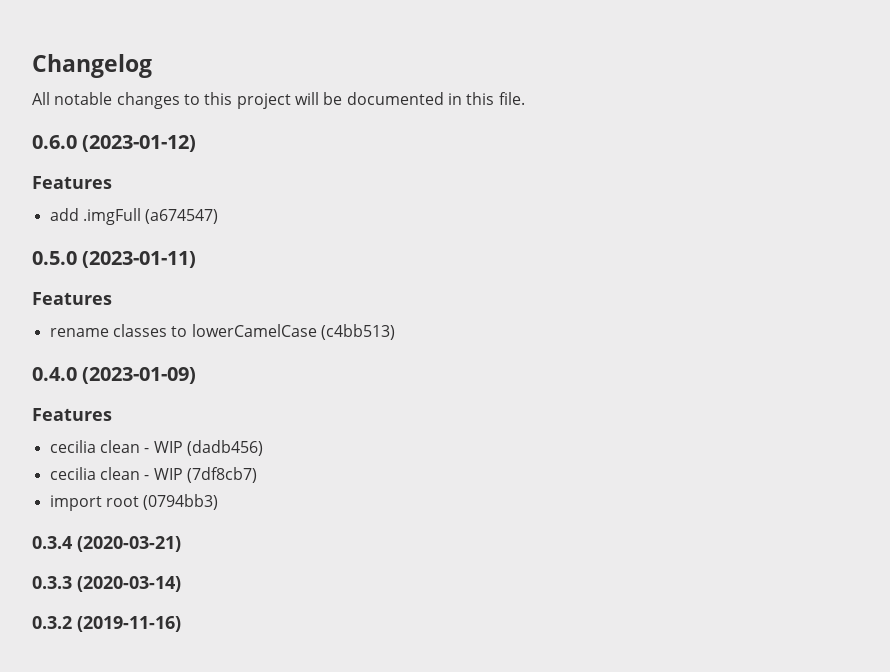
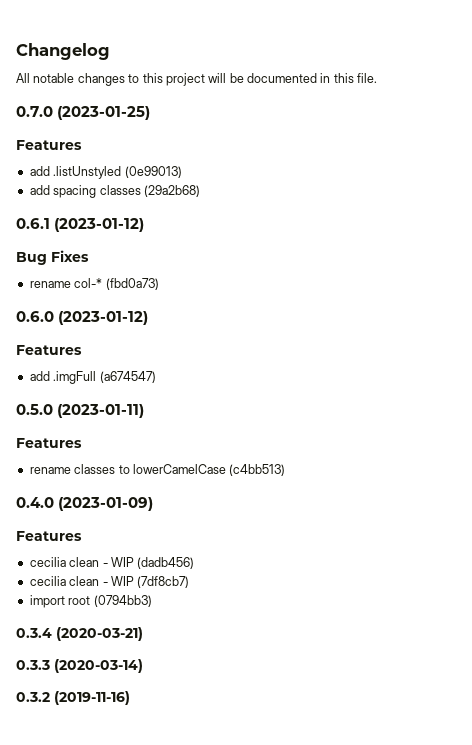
+ 0.7.0 (2023-01-25)
+ Features
+ add .listUnstyled (0e99013)
+ add spacing classes (29a2b68)
+ 0.6.1 (2023-01-12)
+ Bug Fixes
+ rename col-* (fbd0a73)

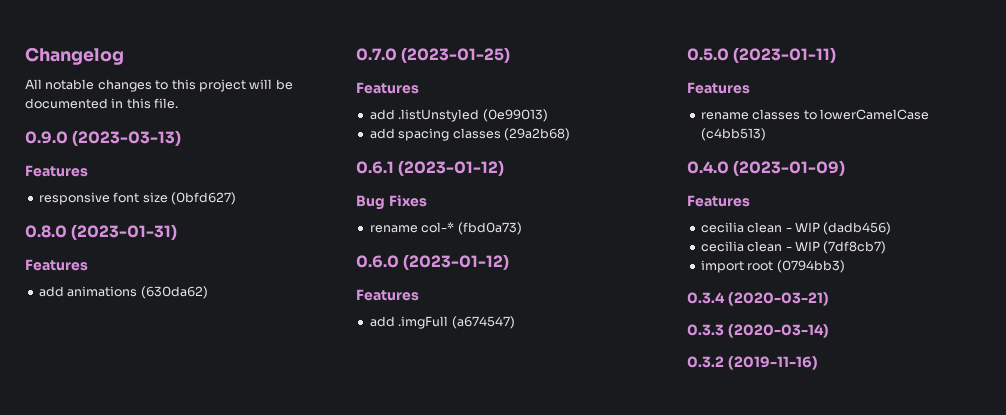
+ 0.9.0 (2023-03-13)
+ Features
+ responsive font size (0bfd627)
+ 0.8.0 (2023-01-31)
+ Features
+ add animations (630da62)

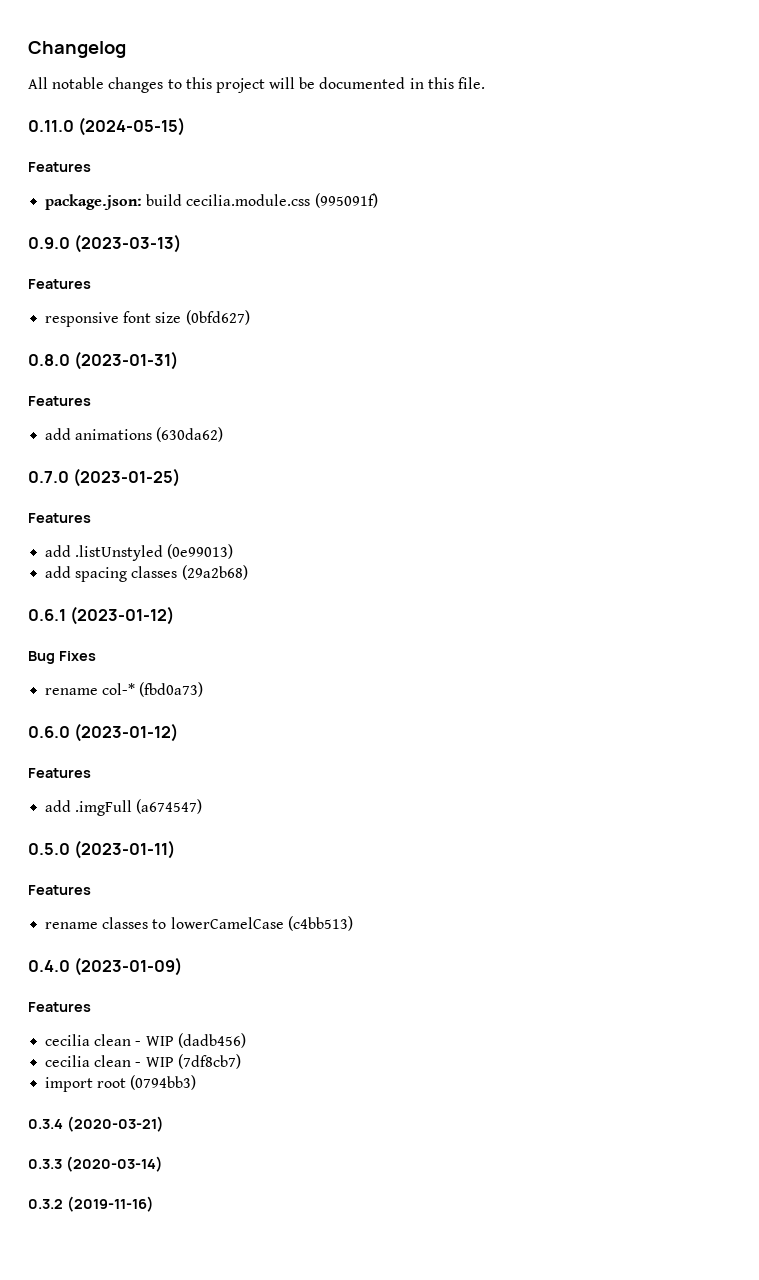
+ 0.11.0 (2024-05-15)
+ Features
+ package.json: build cecilia.module.css (995091f)

